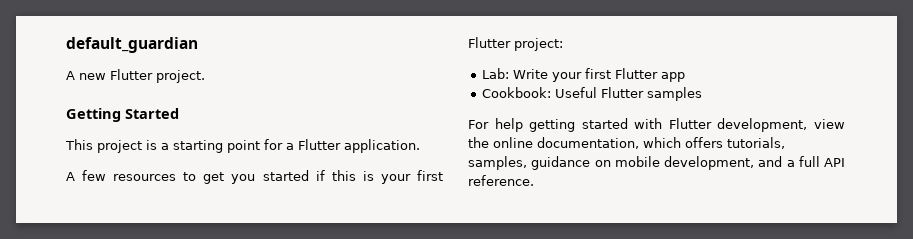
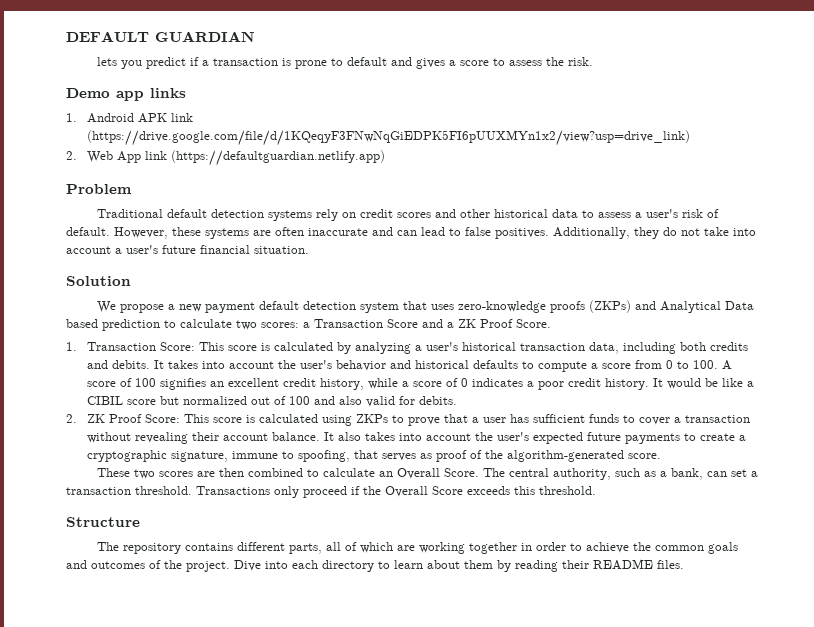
- default_guardian
- A new Flutter project.
- Getting Started
- This project is a starting point for a Flutter application.
- A few resources to get you started if this is your first Flutter project:
- Lab: Write your first Flutter app
- Cookbook: Useful Flutter samples
- For help getting started with Flutter development, view the online documentation, which offers tutorials, samples, guidance on mobile development, and a full API reference.
+ DEFAULT GUARDIAN
+ lets you predict if a transaction is prone to default and gives a score to assess the risk.
+ Demo app links
+ 1. Android APK link (https://drive.google.com/file/d/1KQeqyF3FNwNqGiEDPK5FI6pUUXMYn1x2/view?usp=drive_link)
+ 2. Web App link (https://defaultguardian.netlify.app)
+ Problem
+ Traditional default detection systems rely on credit scores and other historical data to assess a user's risk of default. However, these systems are often inaccurate and can lead to false positives. Additionally, they do not take into account a user's future financial situation.
+ Solution
+ We propose a new payment default detection system that uses zero-knowledge proofs (ZKPs) and Analytical Data based prediction to calculate two scores: a Transaction Score and a ZK Proof Score.
+ 1. Transaction Score: This score is calculated by analyzing a user's historical transaction data, including both credits and debits. It takes into account the user's behavior and historical defaults to compute a score from 0 to 100. A score of 100 signifies an excellent credit history, while a score of 0 indicates a poor credit history. It would be like a CIBIL score but normalized out of 100 and also valid for debits.
+ 2. ZK Proof Score: This score is calculated using ZKPs to prove that a user has sufficient funds to cover a transaction without revealing their account balance. It also takes into account the user's expected future payments to create a cryptographic signature, immune to spoofing, that serves as proof of the algorithm-generated score.
+ These two scores are then combined to calculate an Overall Score. The central authority, such as a bank, can set a transaction threshold. Transactions only proceed if the Overall Score exceeds this threshold.
+ Structure
+ The repository contains different parts, all of which are working together in order to achieve the common goals and outcomes of the project. Dive into each directory to learn about them by reading their README files.

